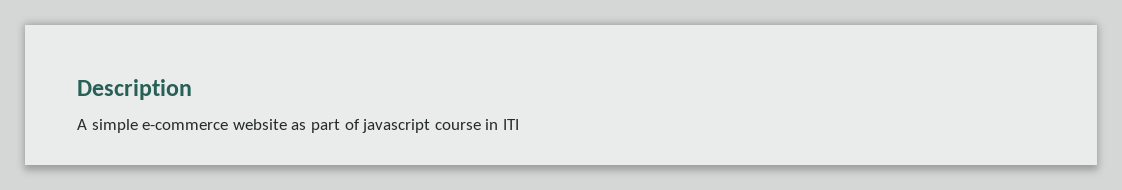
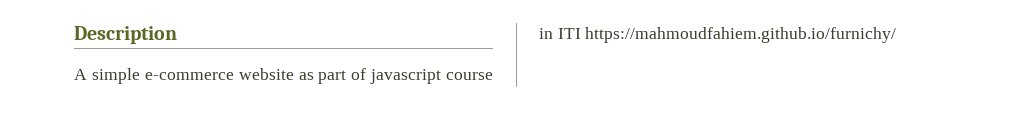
- A simple e-commerce website as part of javascript course in ITI
+ A simple e-commerce website as part of javascript course in ITI https://mahmoudfahiem.github.io/furnichy/

